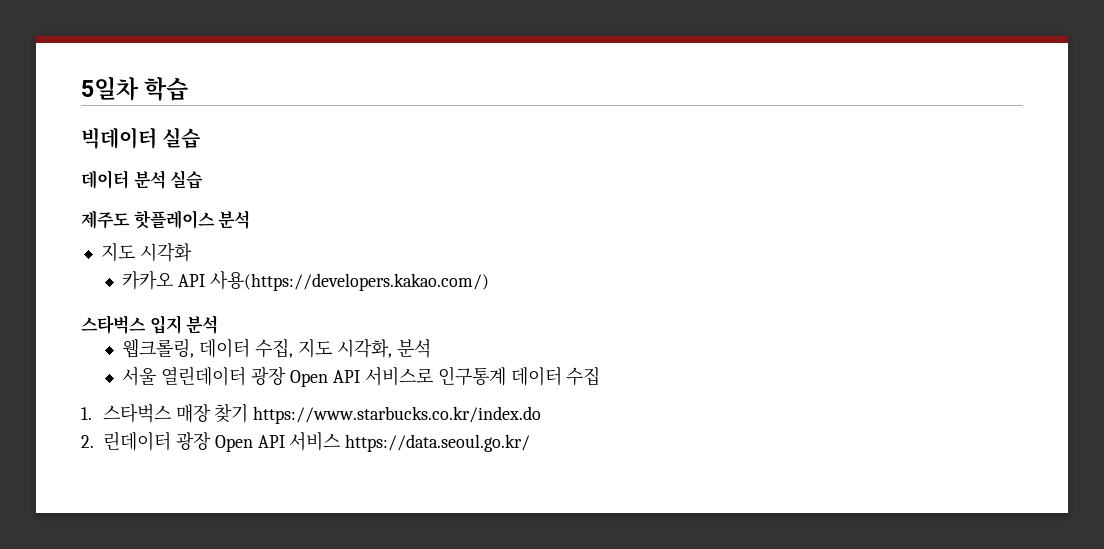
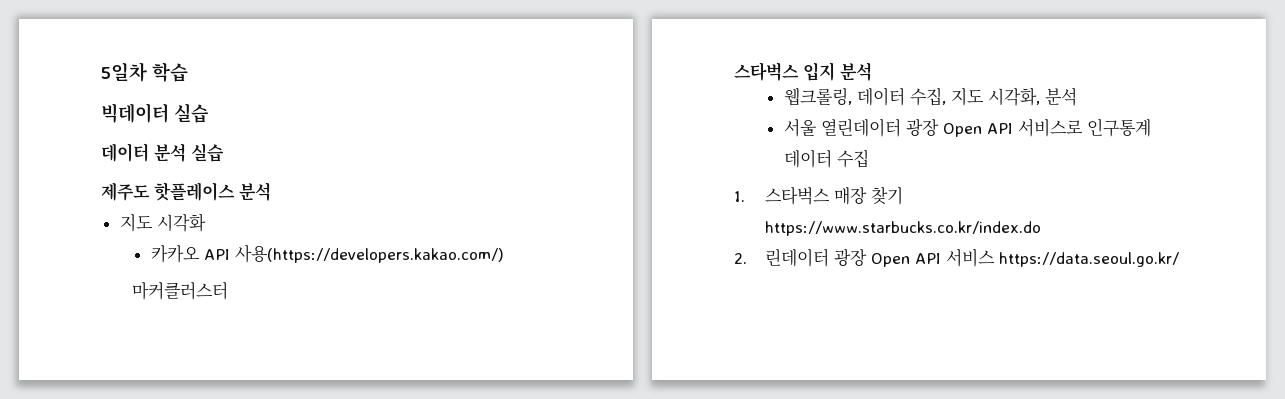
+ 마커클러스터

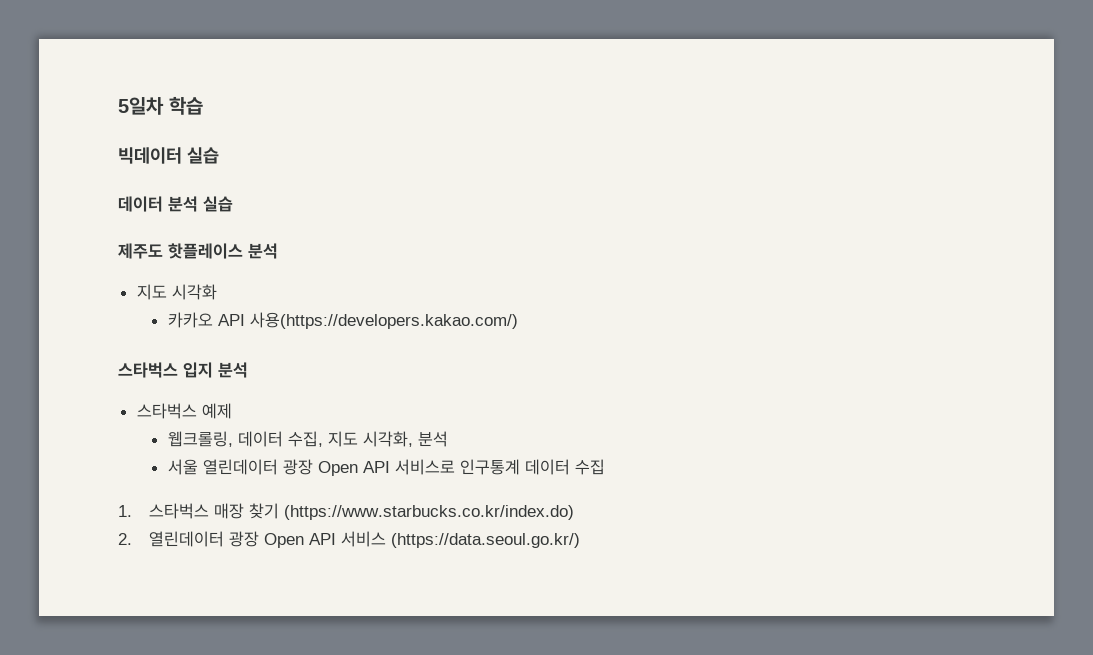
- 마커클러스터
+ 스타벅스 예제
- 1. 스타벅스 매장 찾기 https://www.starbucks.co.kr/index.do
+ 1. 스타벅스 매장 찾기 (https://www.starbucks.co.kr/index.do)
- 2. 린데이터 광장 Open API 서비스 https://data.seoul.go.kr/
+ 2. 열린데이터 광장 Open API 서비스 (https://data.seoul.go.kr/)

